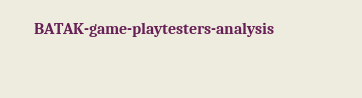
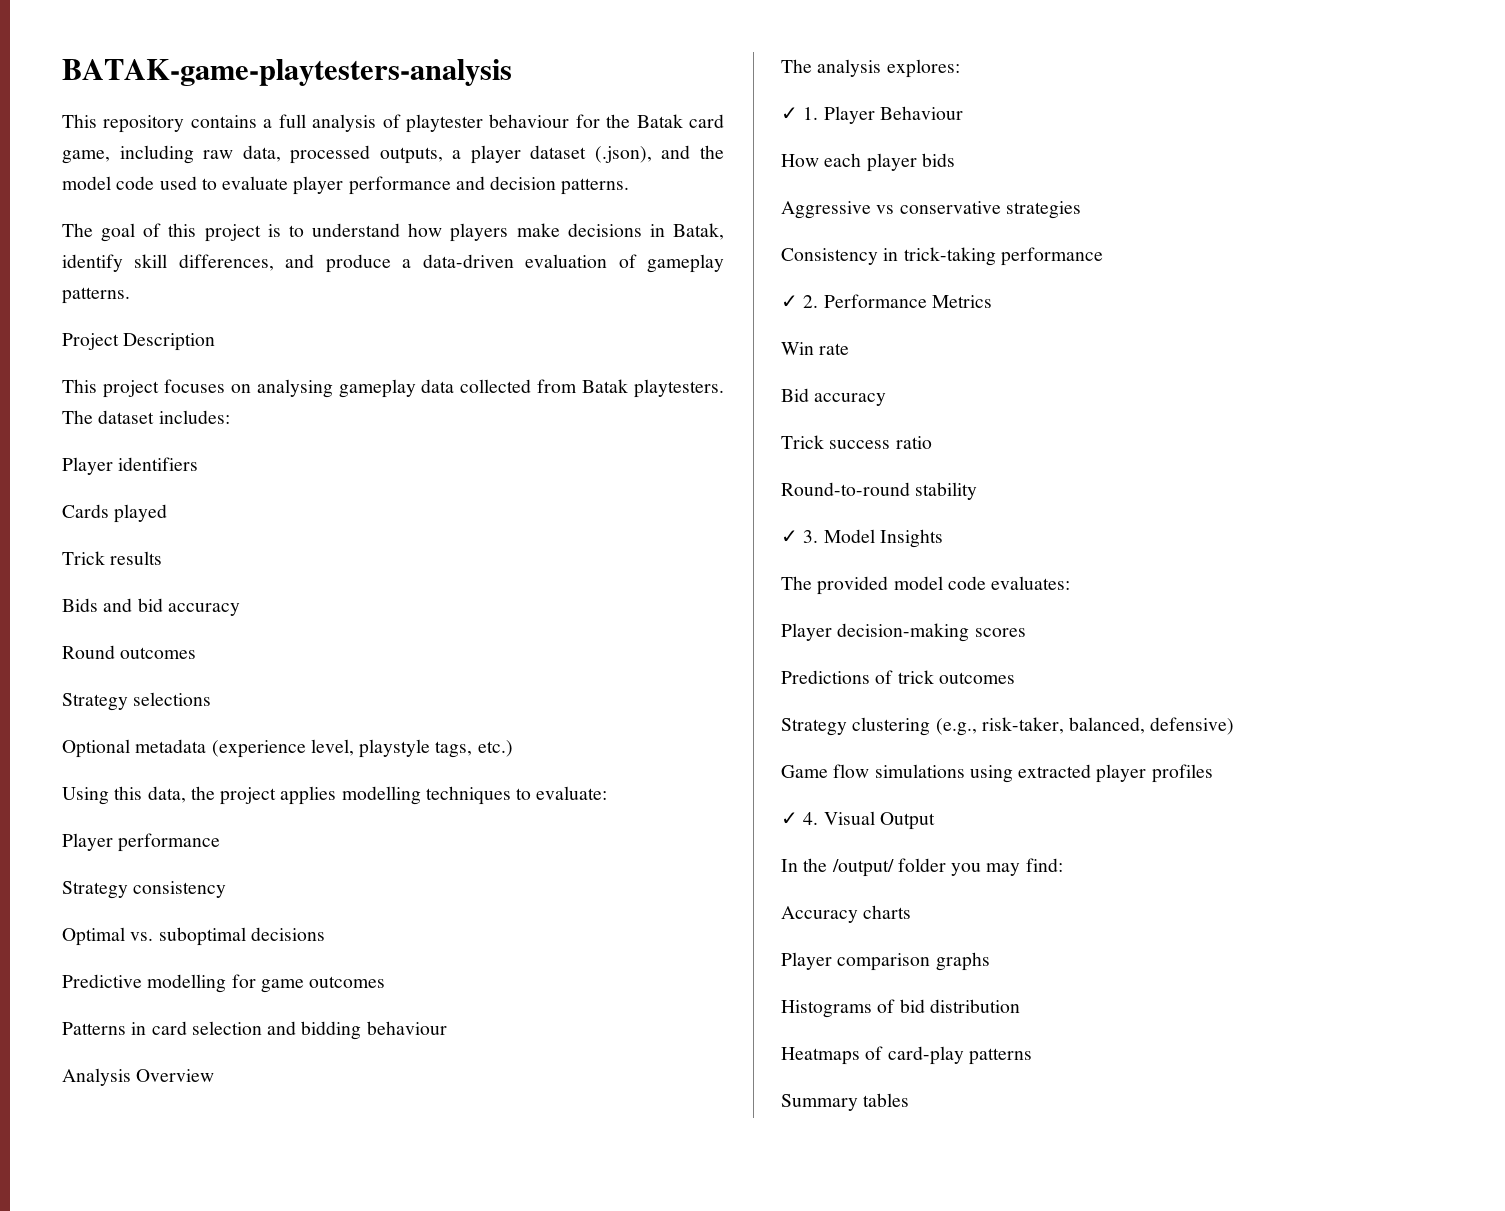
+ This repository contains a full analysis of playtester behaviour for the Batak card game, including raw data, processed outputs, a player dataset (.json), and the model code used to evaluate player performance and decision patterns.
+ The goal of this project is to understand how players make decisions in Batak, identify skill differences, and produce a data-driven evaluation of gameplay patterns.
+ Project Description
+ This project focuses on analysing gameplay data collected from Batak playtesters. The dataset includes:
+ Player identifiers
+ Cards played
+ Trick results
+ Bids and bid accuracy
+ Round outcomes
+ Strategy selections
+ Optional metadata (experience level, playstyle tags, etc.)
+ Using this data, the project applies modelling techniques to evaluate:
+ Player performance
+ Strategy consistency
+ Optimal vs. suboptimal decisions
+ Predictive modelling for game outcomes
+ Patterns in card selection and bidding behaviour
+ Analysis Overview
+ The analysis explores:
+ ✓ 1. Player Behaviour
+ How each player bids
+ Aggressive vs conservative strategies
+ Consistency in trick-taking performance
+ ✓ 2. Performance Metrics
+ Win rate
+ Bid accuracy
+ Trick success ratio
+ Round-to-round stability
+ ✓ 3. Model Insights
+ The provided model code evaluates:
+ Player decision-making scores
+ Predictions of trick outcomes
+ Strategy clustering (e.g., risk-taker, balanced, defensive)
+ Game flow simulations using extracted player profiles
+ ✓ 4. Visual Output
+ In the /output/ folder you may find:
+ Accuracy charts
+ Player comparison graphs
+ Histograms of bid distribution
+ Heatmaps of card-play patterns
+ Summary tables

